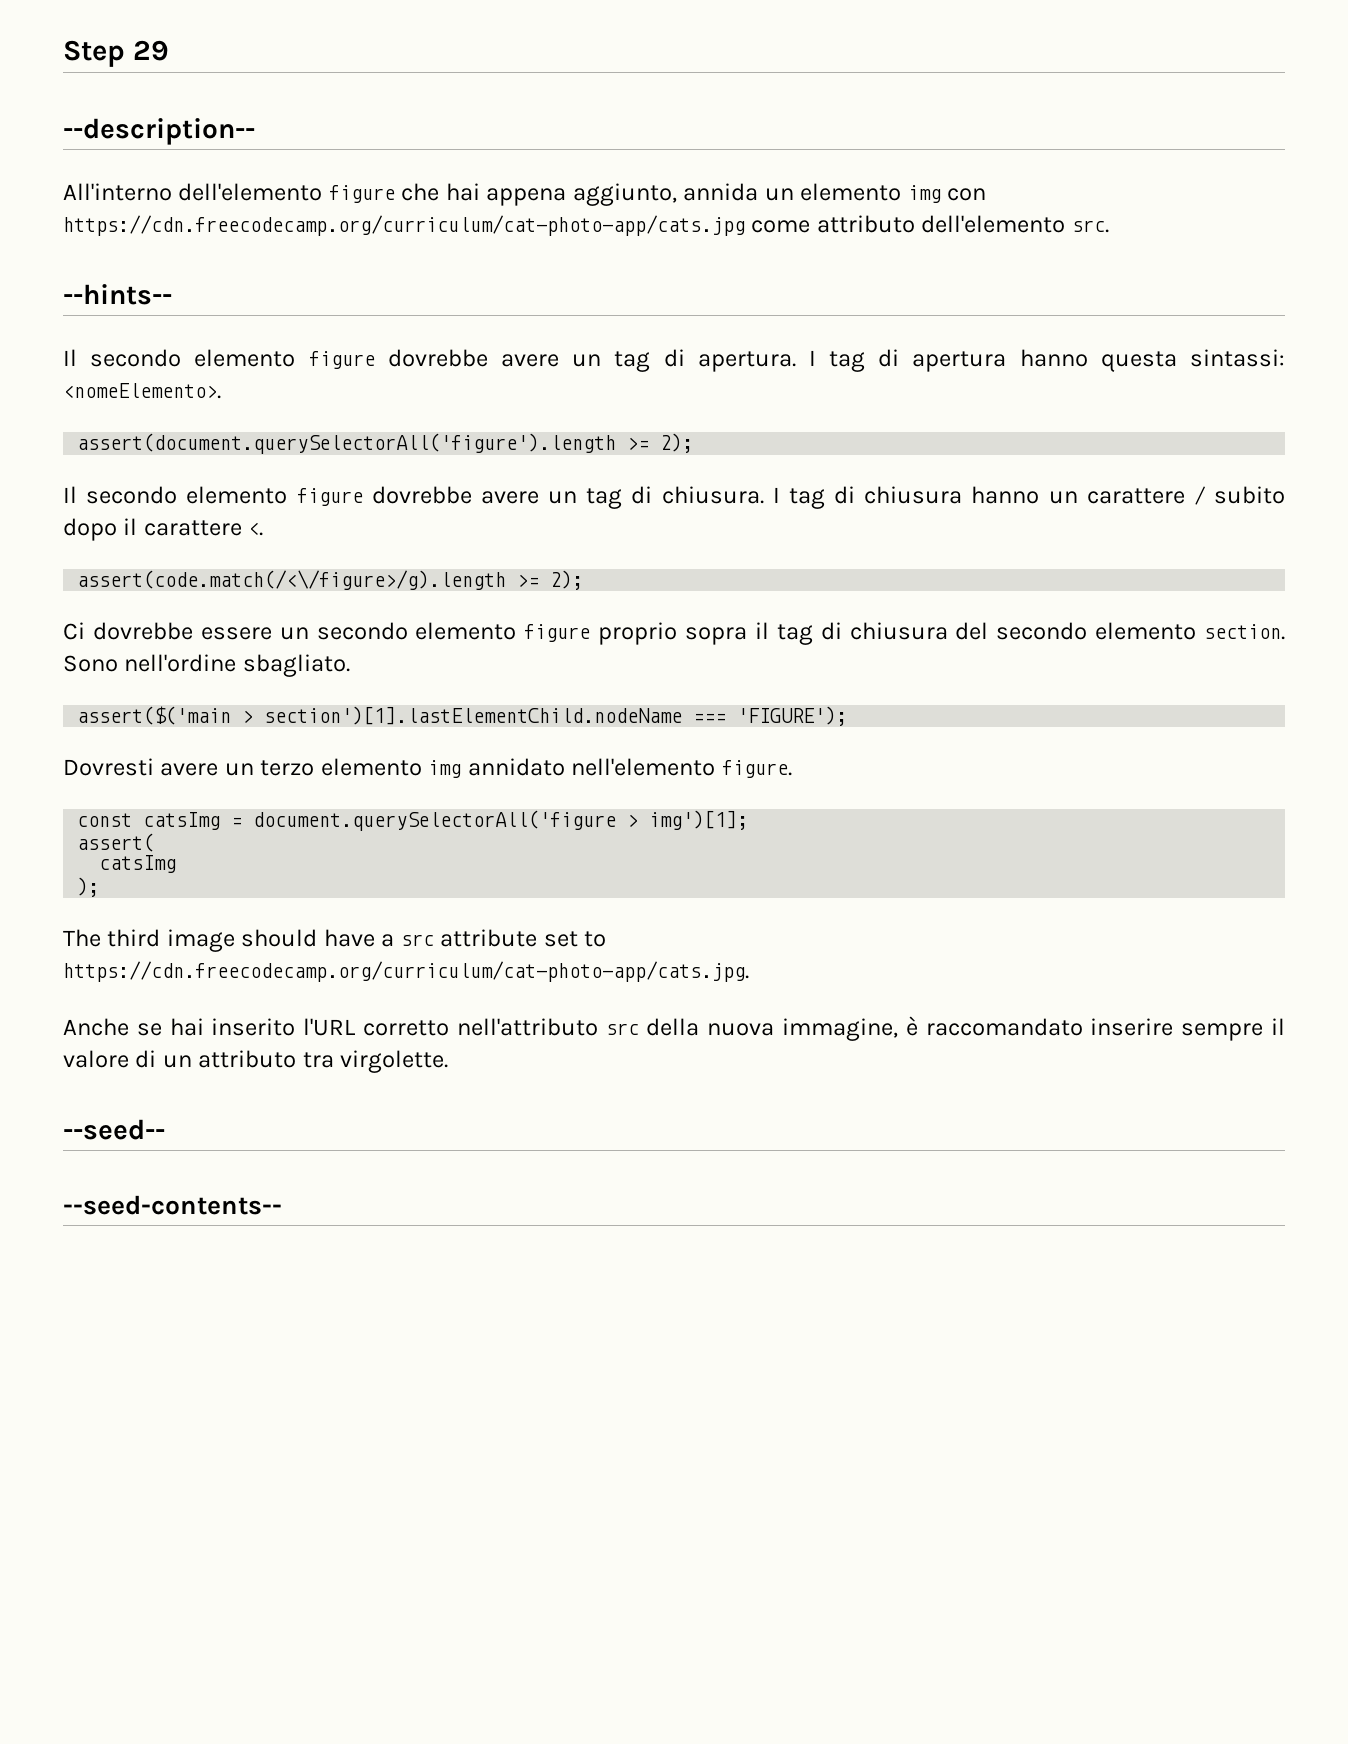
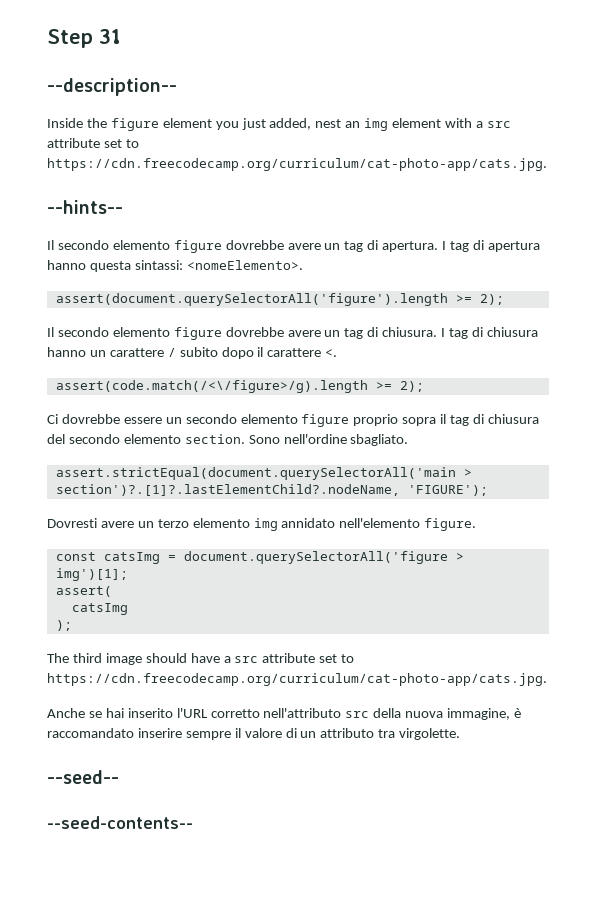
- Step 29
+ Step 31
- All'interno dell'elemento figure che hai appena aggiunto, annida un elemento img con https://cdn.freecodecamp.org/curriculum/cat-photo-app/cats.jpg come attributo dell'elemento src.
+ Inside the figure element you just added, nest an img element with a src attribute set to https://cdn.freecodecamp.org/curriculum/cat-photo-app/cats.jpg.
- assert($('main > section')[1].lastElementChild.nodeName === 'FIGURE');
+ assert.strictEqual(document.querySelectorAll('main > section')?.[1]?.lastElementChild?.nodeName, 'FIGURE');

